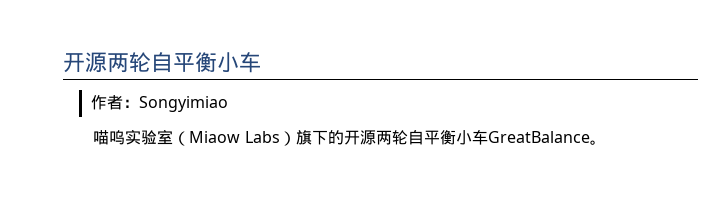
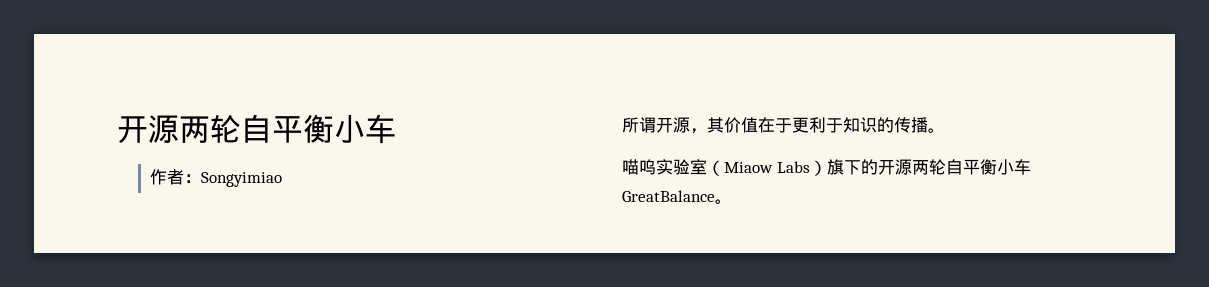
+ 所谓开源，其价值在于更利于知识的传播。

